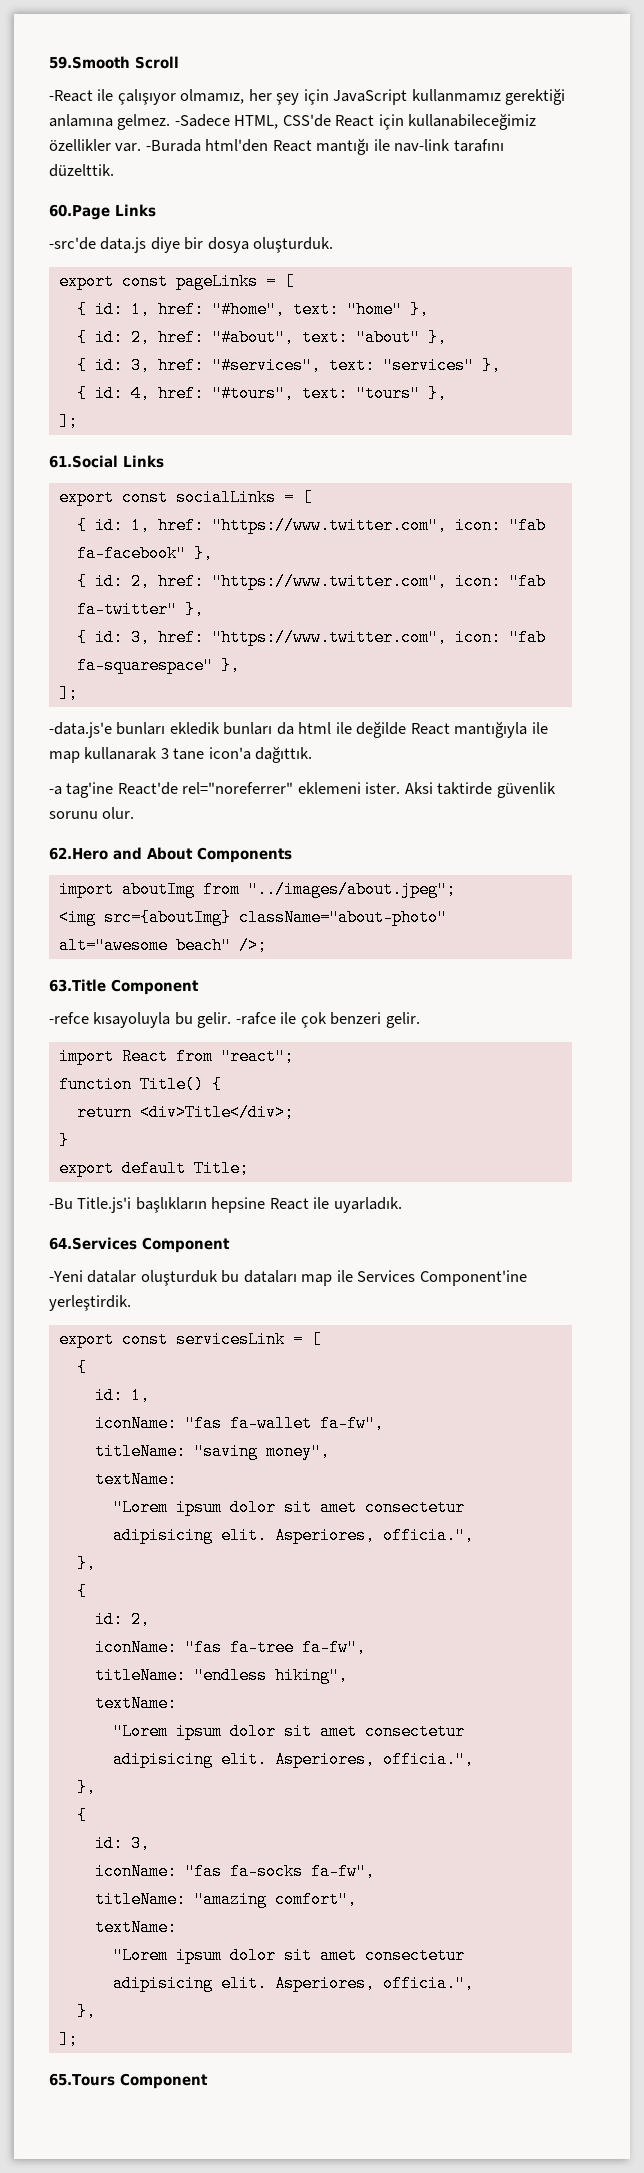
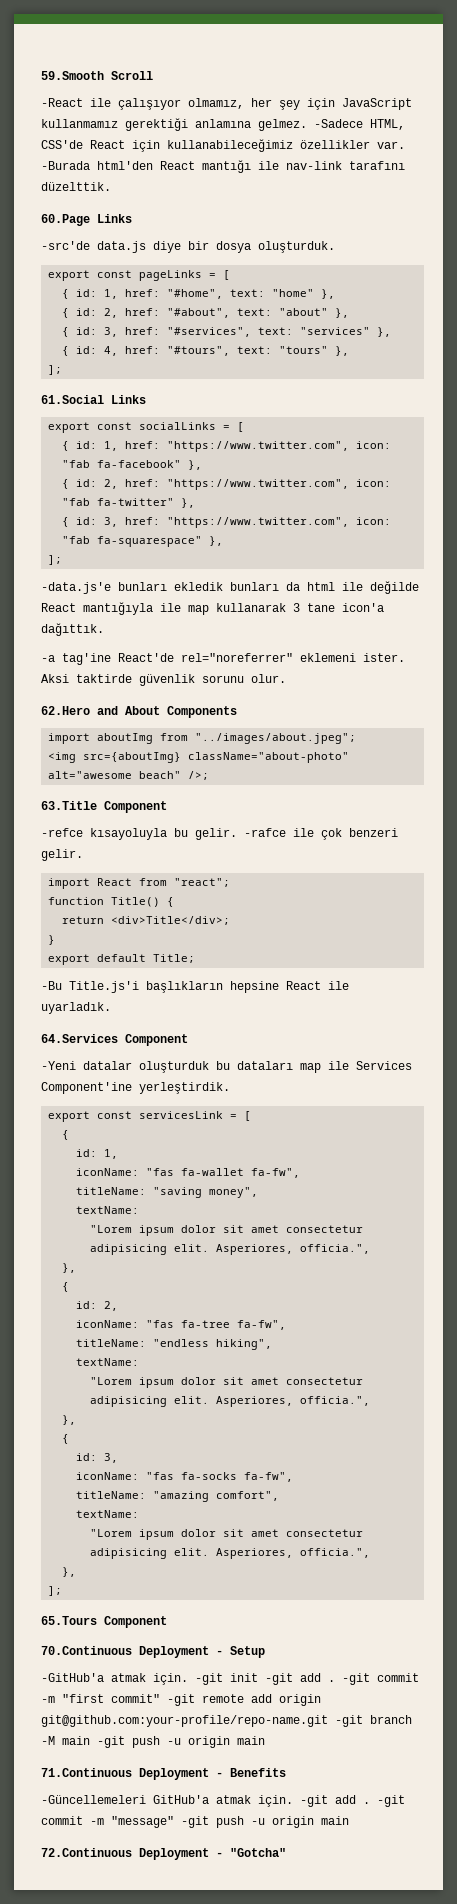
+ 70.Continuous Deployment - Setup
+ -GitHub'a atmak için. -git init -git add . -git commit -m "first commit" -git remote add origin git@github.com:your-profile/repo-name.git -git branch -M main -git push -u origin main
+ 71.Continuous Deployment - Benefits
+ -Güncellemeleri GitHub'a atmak için. -git add . -git commit -m "message" -git push -u origin main
+ 72.Continuous Deployment - "Gotcha"

